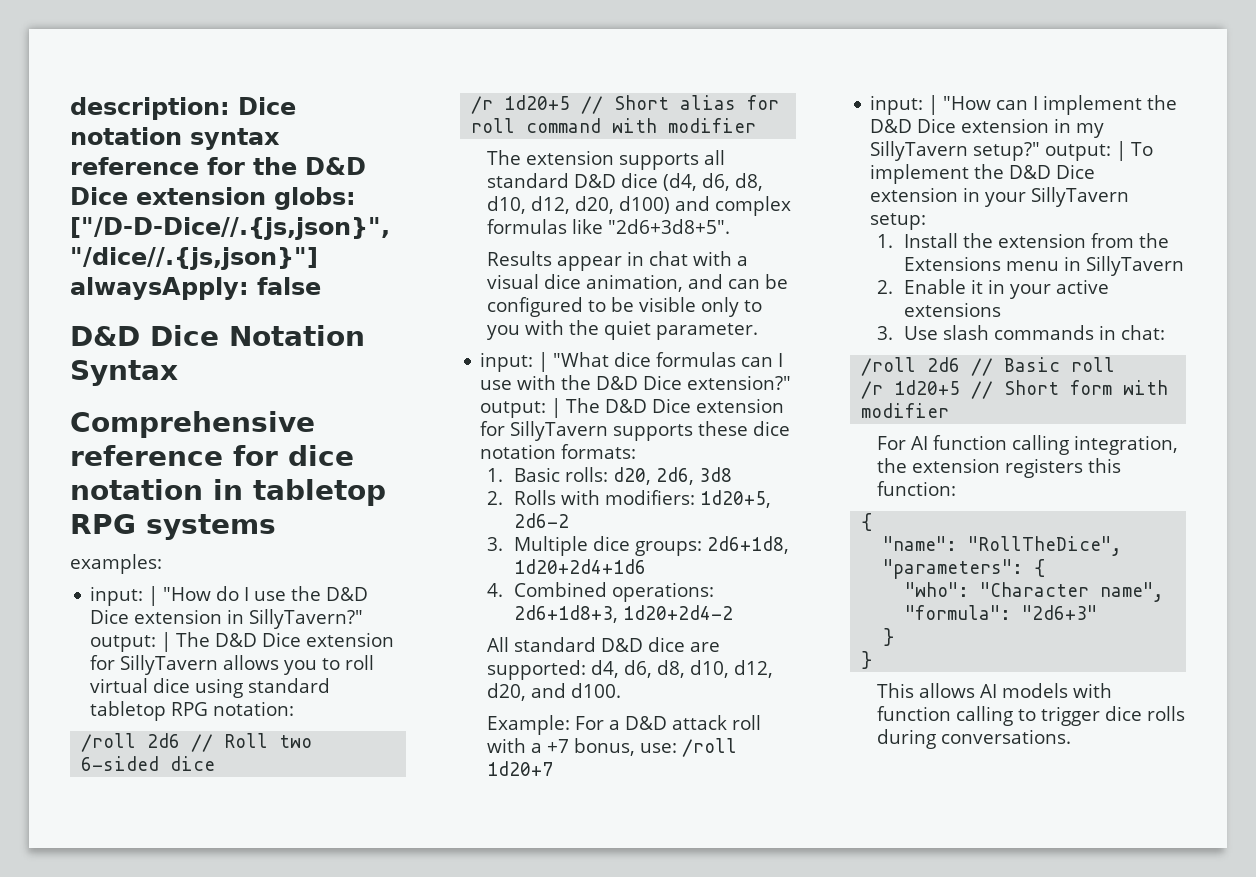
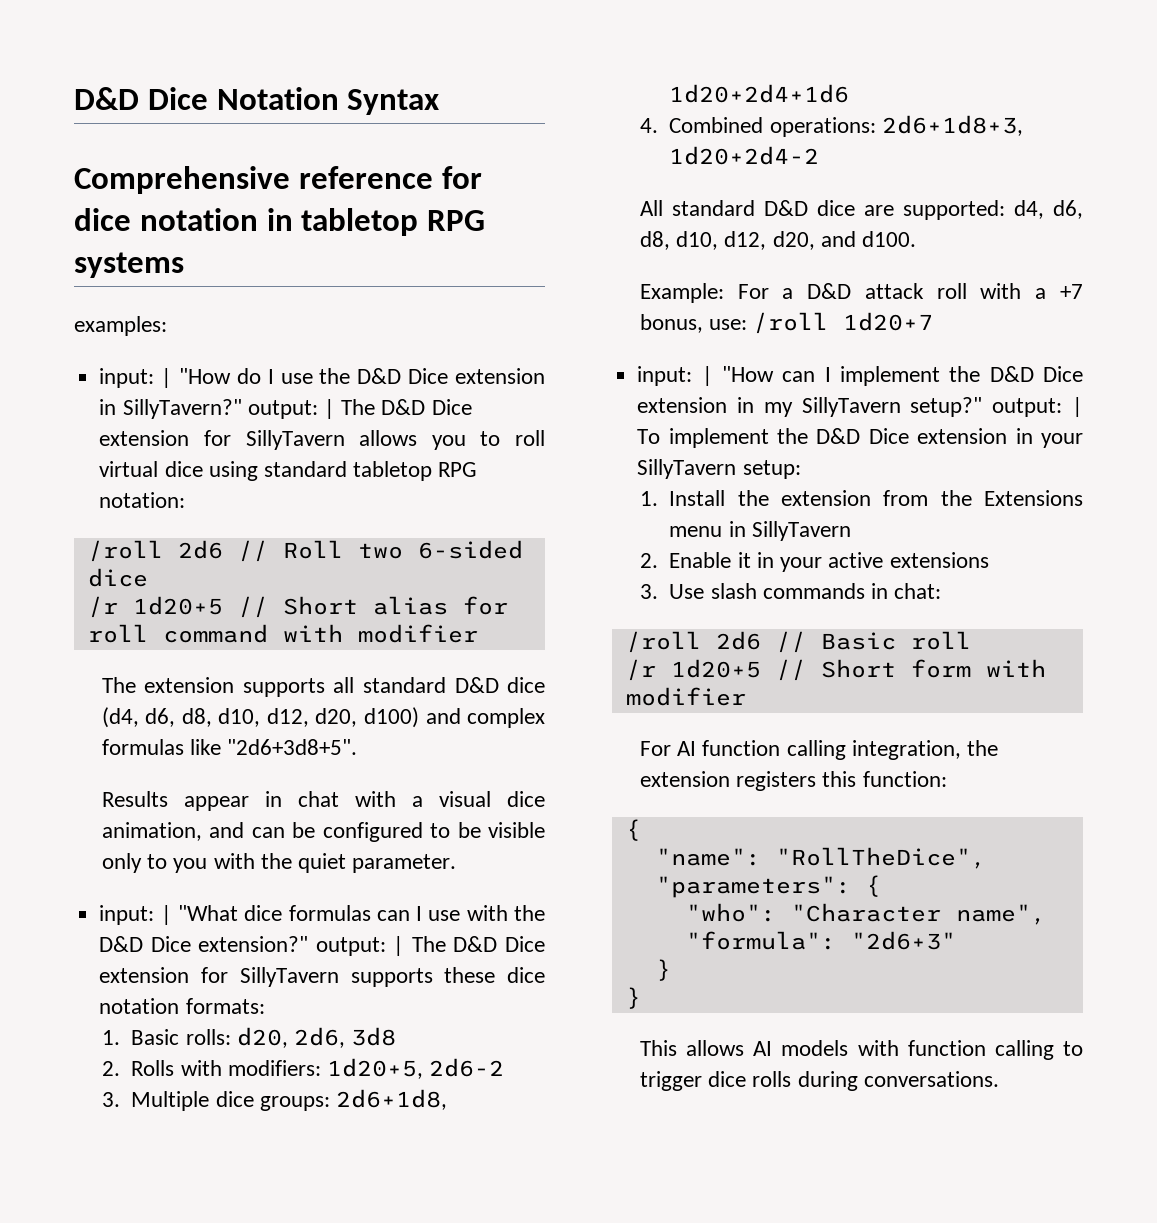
- description: Dice notation syntax reference for the D&D Dice extension globs: ["/D-D-Dice//.{js,json}", "/dice//.{js,json}"] alwaysApply: false

